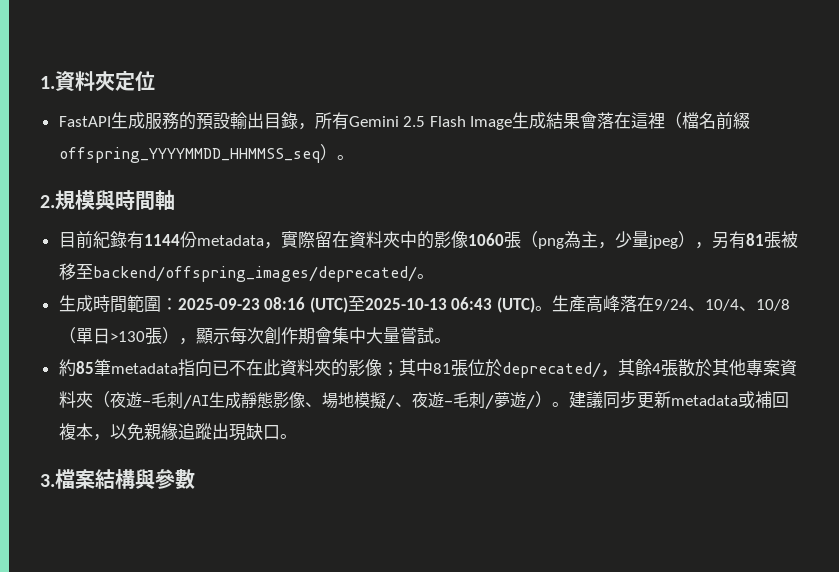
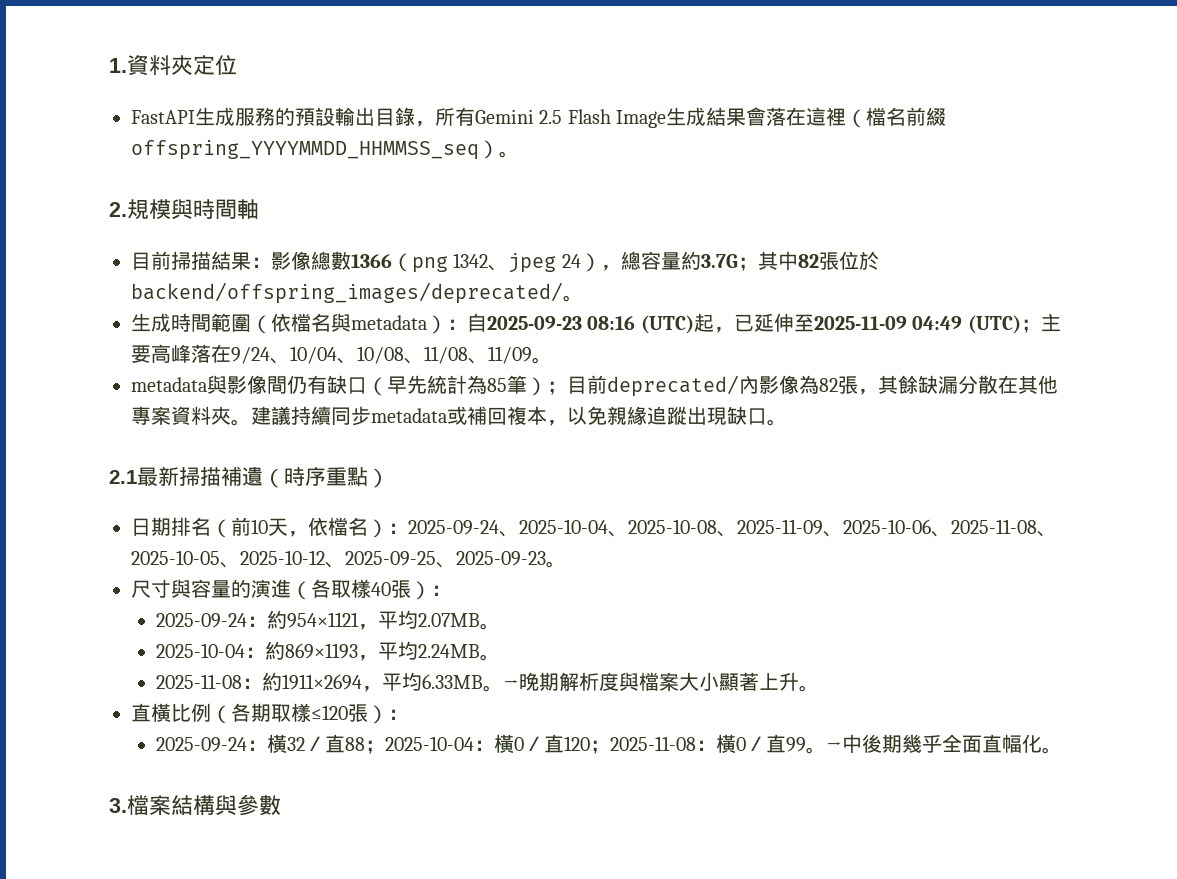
- 目前紀錄有1144份metadata，實際留在資料夾中的影像1060張（png為主，少量jpeg），另有81張被移至backend/offspring_images/deprecated/。
+ 目前掃描結果：影像總數1366（png 1342、jpeg 24），總容量約3.7G；其中82張位於backend/offspring_images/deprecated/。
- 生成時間範圍：2025-09-23 08:16 (UTC)至2025-10-13 06:43 (UTC)。生產高峰落在9/24、10/4、10/8（單日>130張），顯示每次創作期會集中大量嘗試。
- 約85筆metadata指向已不在此資料夾的影像；其中81張位於deprecated/，其餘4張散於其他專案資料夾（夜遊-毛刺/AI生成靜態影像、場地模擬/、夜遊-毛刺/夢遊/）。建議同步更新metadata或補回複本，以免親緣追蹤出現缺口。
+ 生成時間範圍（依檔名與metadata）：自2025-09-23 08:16 (UTC)起，已延伸至2025-11-09 04:49 (UTC)；主要高峰落在9/24、10/04、10/08、11/08、11/09。
+ metadata與影像間仍有缺口（早先統計為85筆）；目前deprecated/內影像為82張，其餘缺漏分散在其他專案資料夾。建議持續同步metadata或補回複本，以免親緣追蹤出現缺口。
+ 2.1最新掃描補遺（時序重點）
+ 日期排名（前10天，依檔名）：2025-09-24、2025-10-04、2025-10-08、2025-11-09、2025-10-06、2025-11-08、2025-10-05、2025-10-12、2025-09-25、2025-09-23。
+ 尺寸與容量的演進（各取樣40張）：
+ 2025-09-24：約954×1121，平均2.07MB。
+ 2025-10-04：約869×1193，平均2.24MB。
+ 2025-11-08：約1911×2694，平均6.33MB。→晚期解析度與檔案大小顯著上升。
+ 直橫比例（各期取樣≤120張）：
+ 2025-09-24：橫32／直88；2025-10-04：橫0／直120；2025-11-08：橫0／直99。→中後期幾乎全面直幅化。

